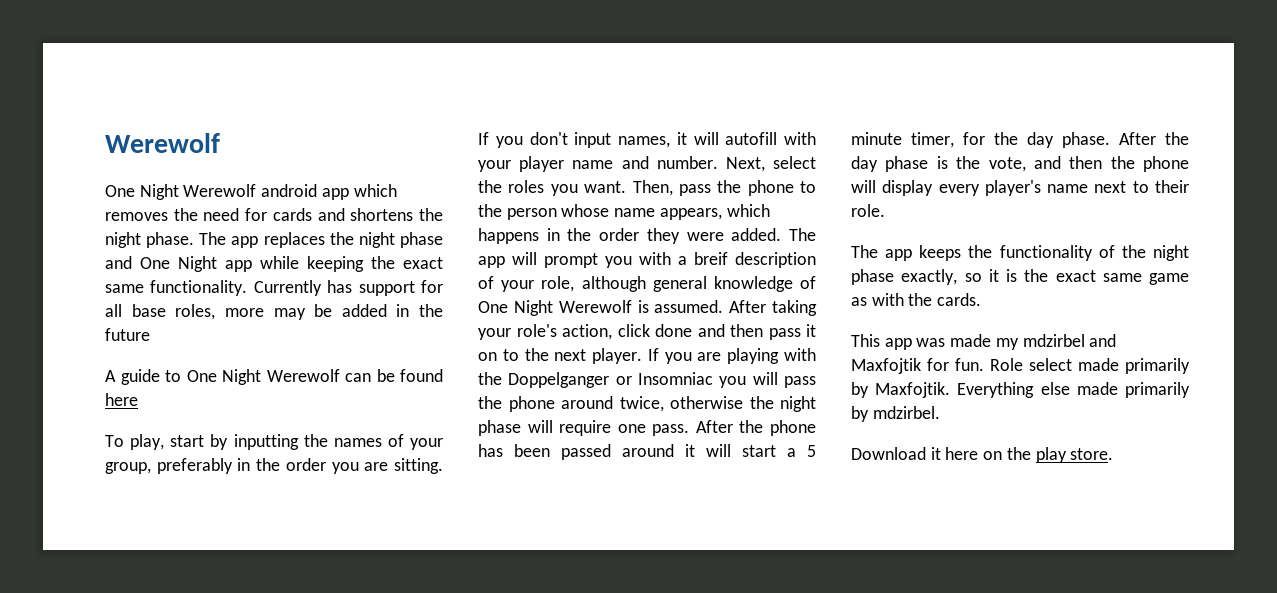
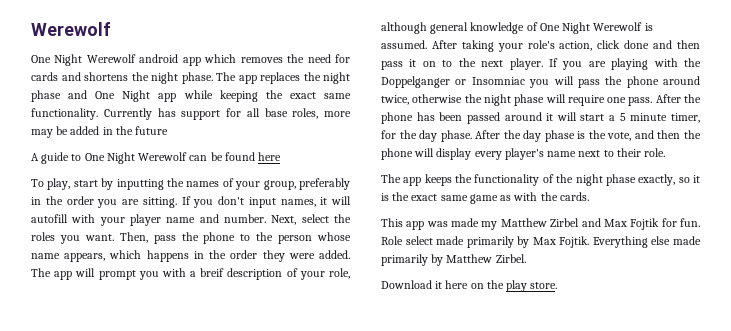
- This app was made my mdzirbel and Maxfojtik for fun.
+ This app was made my Matthew Zirbel and Max Fojtik for fun.
- Role select made primarily by Maxfojtik.
+ Role select made primarily by Max Fojtik.
- Everything else made primarily by mdzirbel.
+ Everything else made primarily by Matthew Zirbel.

